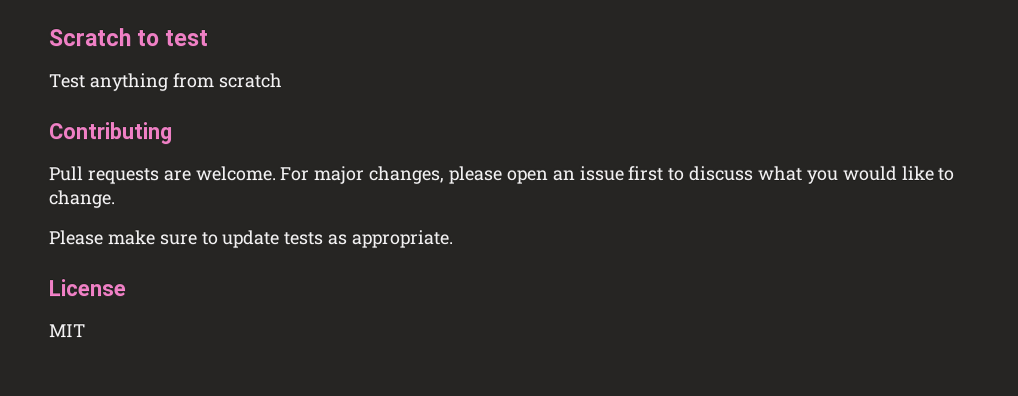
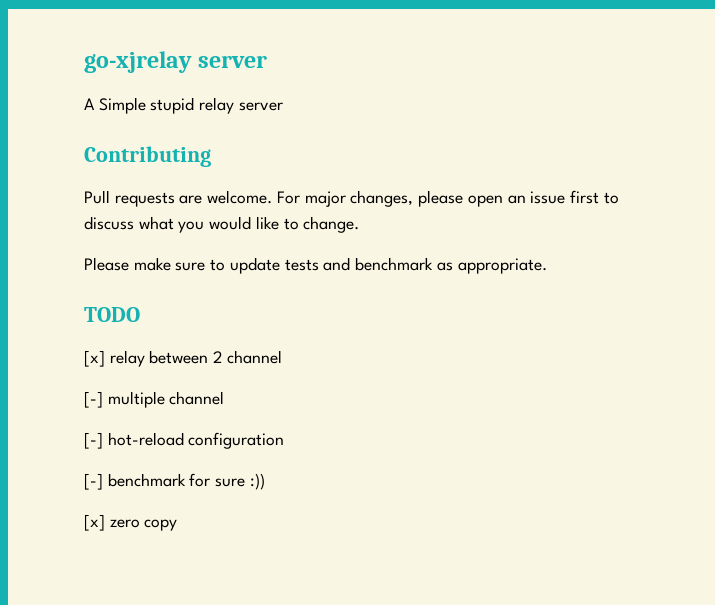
- Scratch to test
- Test anything from scratch
+ go-xjrelay server
+ A Simple stupid relay server
- Please make sure to update tests as appropriate.
+ Please make sure to update tests and benchmark as appropriate.
- License
- MIT
+ TODO
+ [x] relay between 2 channel
+ [-] multiple channel
+ [-] hot-reload configuration
+ [-] benchmark for sure :))
+ [x] zero copy

